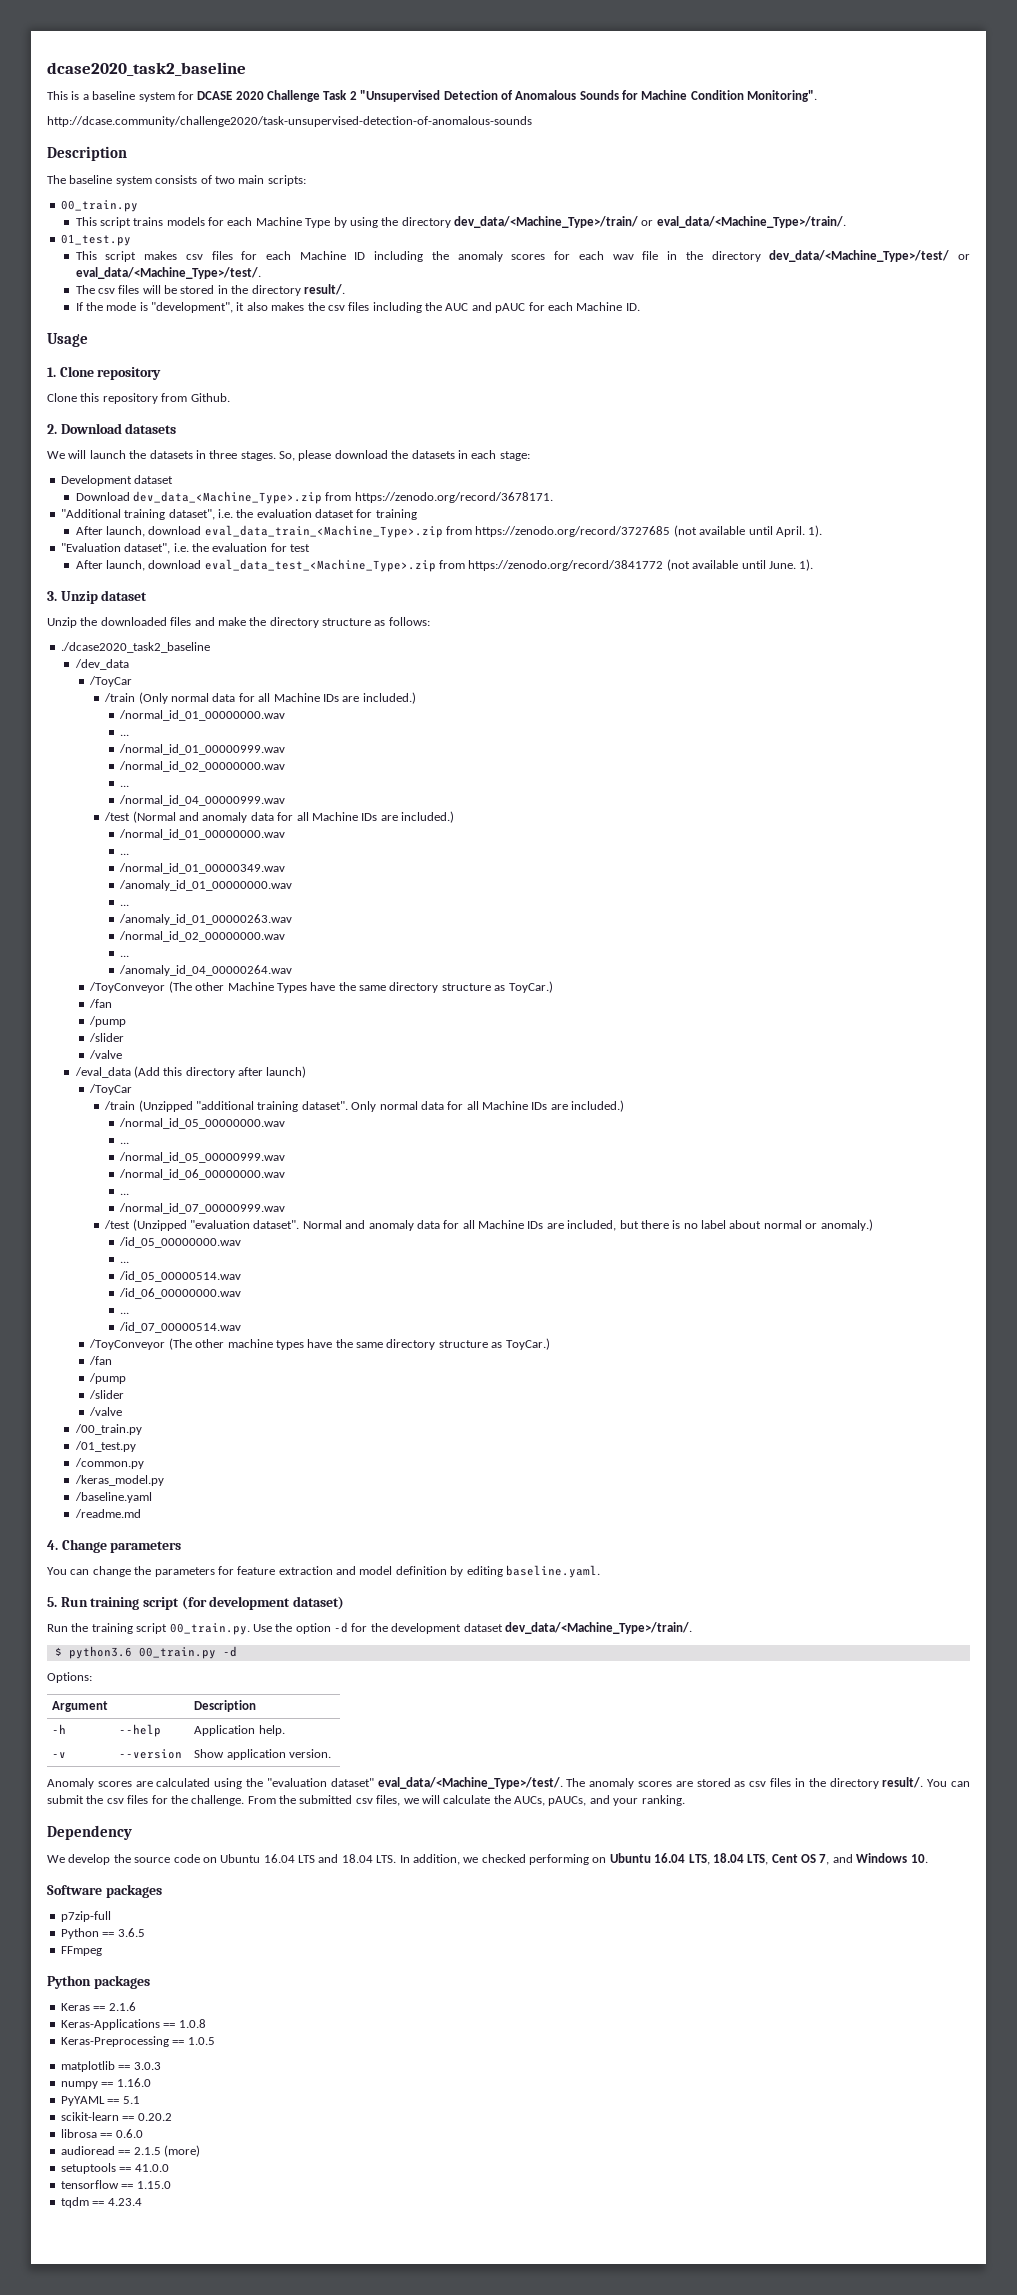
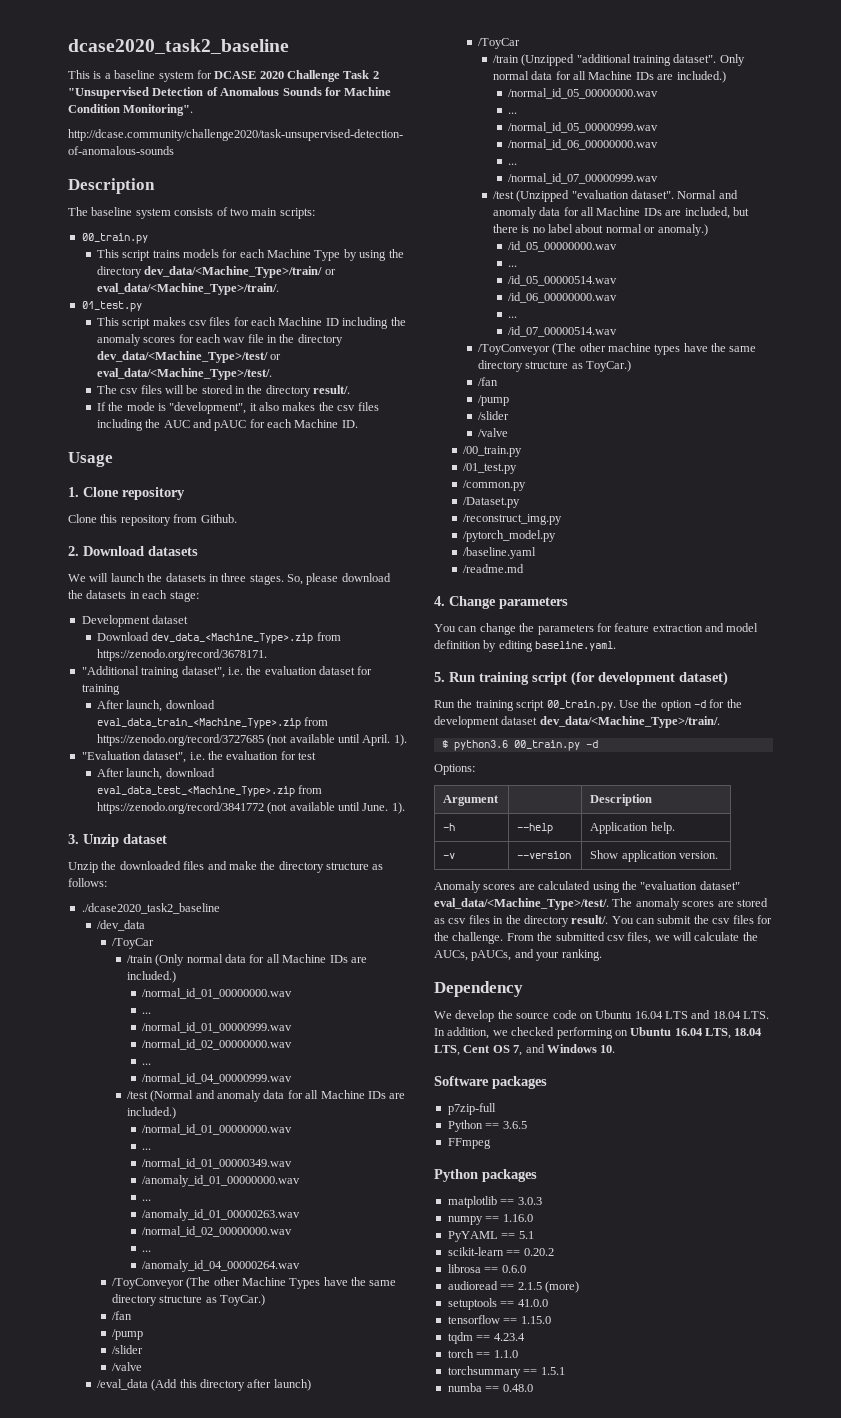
- /keras_model.py
+ /Dataset.py
+ /reconstruct_img.py
+ /pytorch_model.py
- Keras == 2.1.6
- Keras-Applications == 1.0.8
- Keras-Preprocessing == 1.0.5
+ torch == 1.1.0
+ torchsummary == 1.5.1
+ numba == 0.48.0

